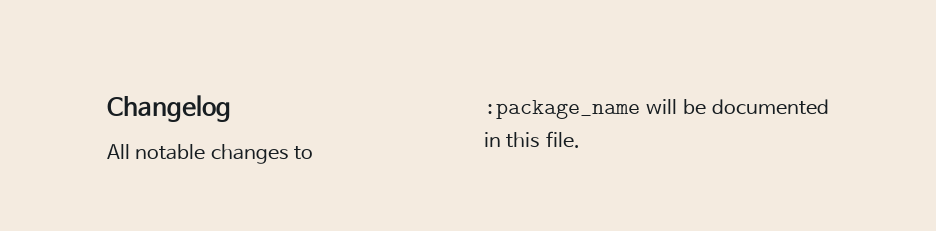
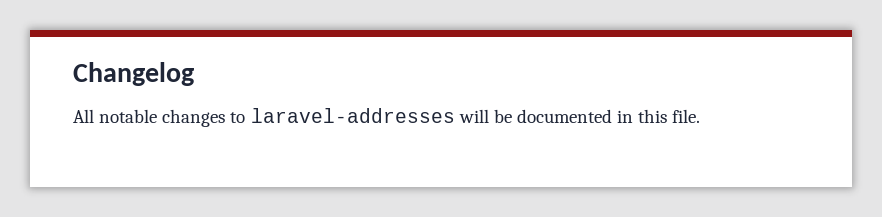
- All notable changes to :package_name will be documented in this file.
+ All notable changes to laravel-addresses will be documented in this file.

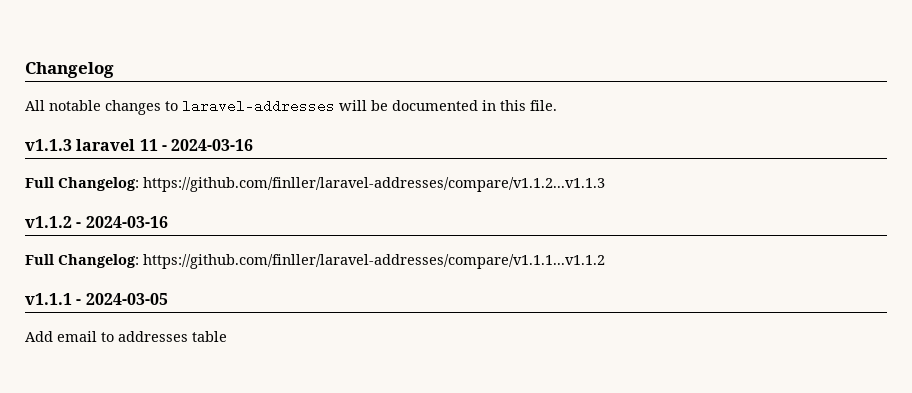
+ v1.1.3 laravel 11 - 2024-03-16
+ Full Changelog: https://github.com/finller/laravel-addresses/compare/v1.1.2...v1.1.3
+ v1.1.2 - 2024-03-16
+ Full Changelog: https://github.com/finller/laravel-addresses/compare/v1.1.1...v1.1.2
+ v1.1.1 - 2024-03-05
+ Add email to addresses table

